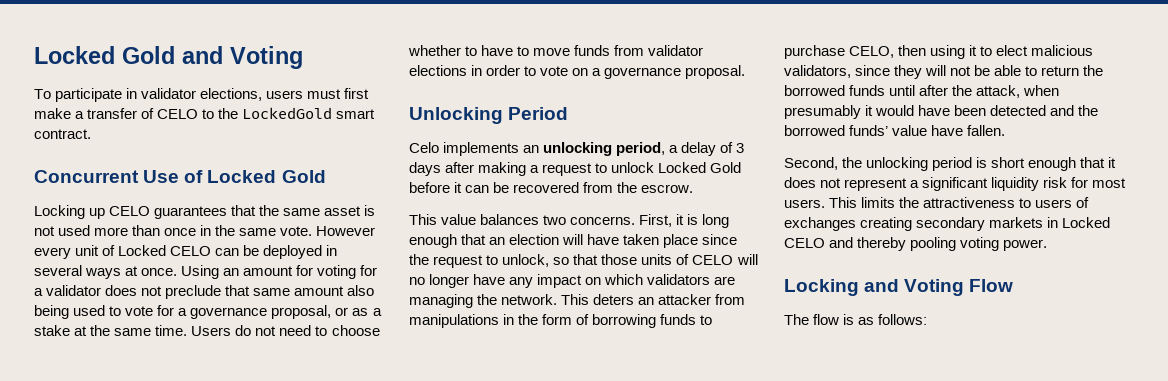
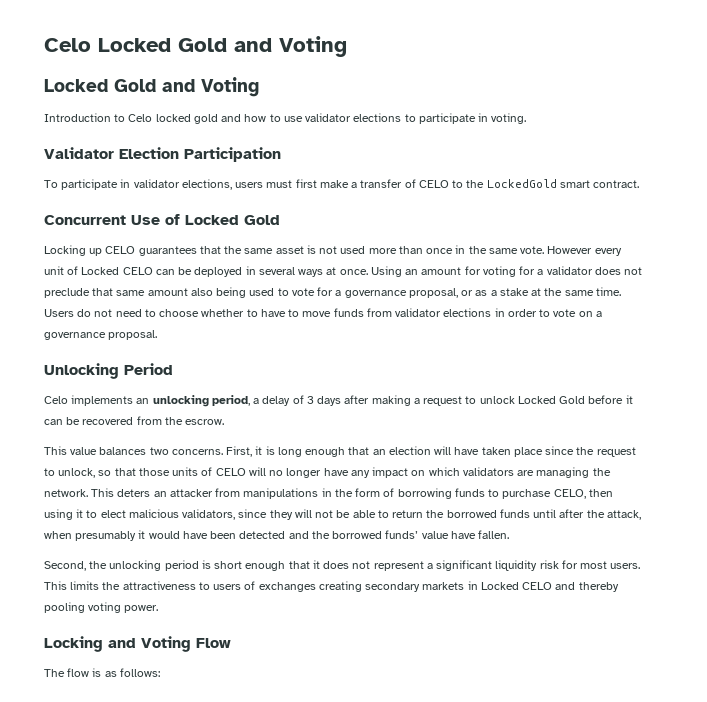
+ Celo Locked Gold and Voting
  Locked Gold and Voting
+ Introduction to Celo locked gold and how to use validator elections to participate in voting.
+ Validator Election Participation

